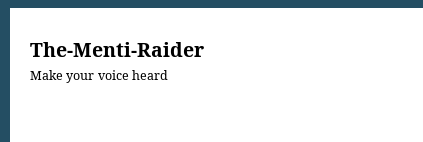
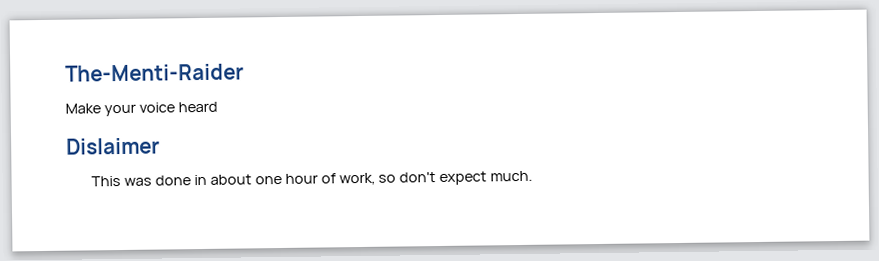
+ Dislaimer
+ This was done in about one hour of work, so don't expect much.

